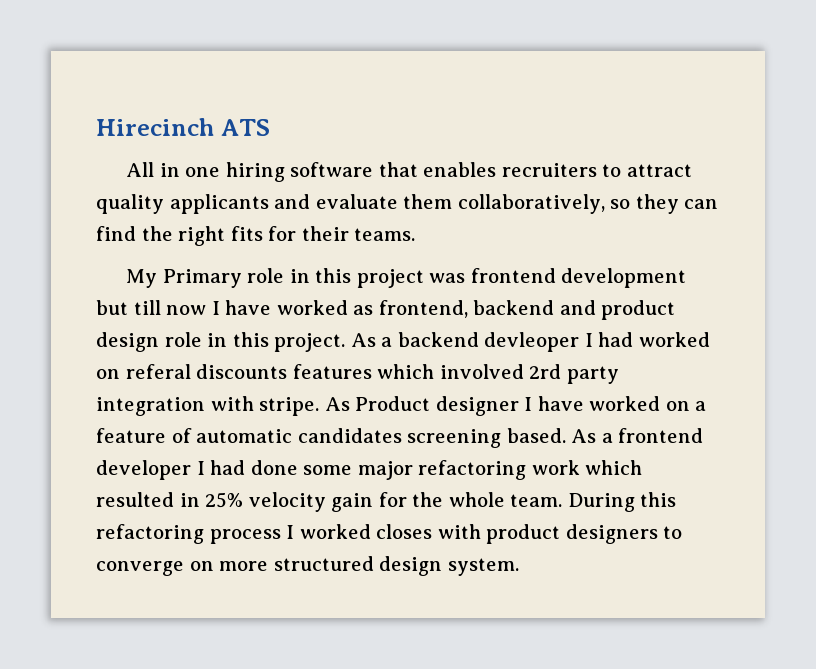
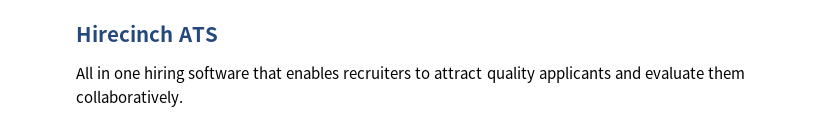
- All in one hiring software that enables recruiters to attract quality applicants and evaluate them collaboratively, so they can find the right fits for their teams.
- My Primary role in this project was frontend development but till now I have worked as frontend, backend and product design role in this project. As a backend devleoper I had worked on referal discounts features which involved 2rd party integration with stripe. As Product designer I have worked on a feature of automatic candidates screening based. As a frontend developer I had done some major refactoring work which resulted in 25% velocity gain for the whole team. During this refactoring process I worked closes with product designers to converge on more structured design system.
+ All in one hiring software that enables recruiters to attract quality applicants and evaluate them collaboratively.

